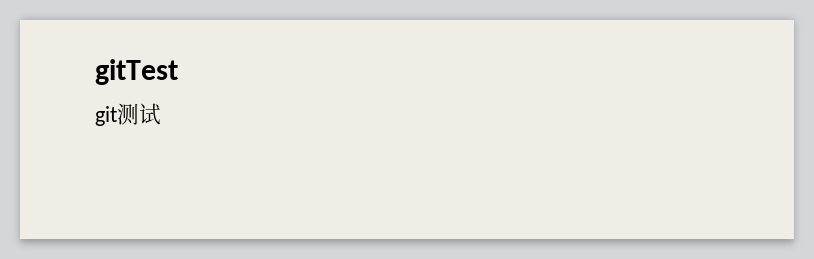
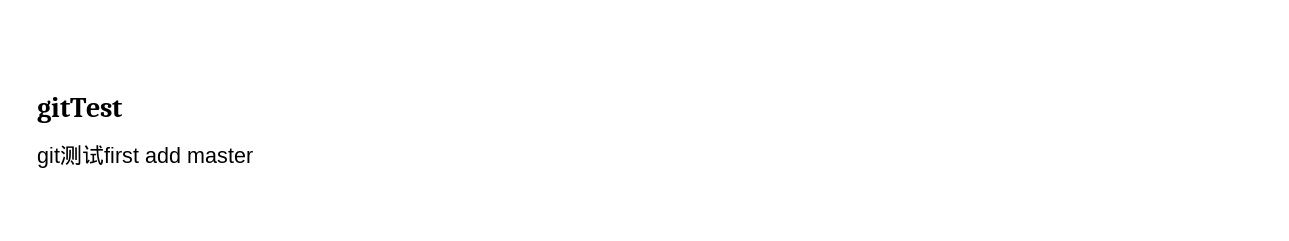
- git测试
+ git测试first add master

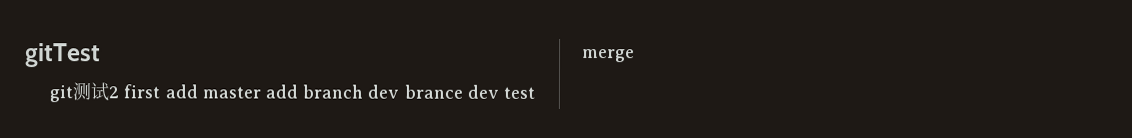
- git测试first add master
+ git测试2 first add master add branch dev brance dev test merge

